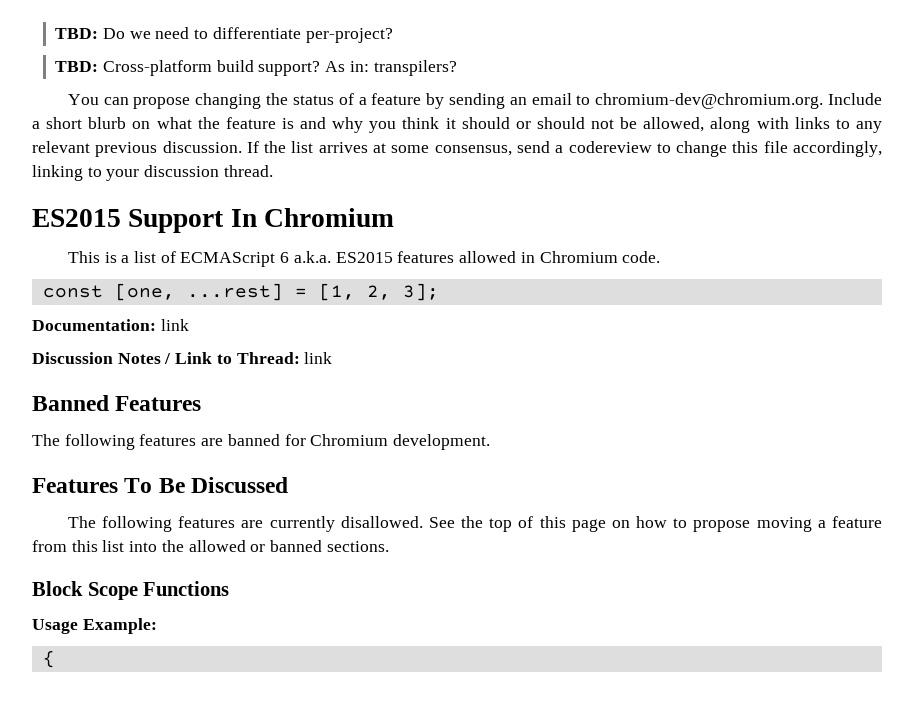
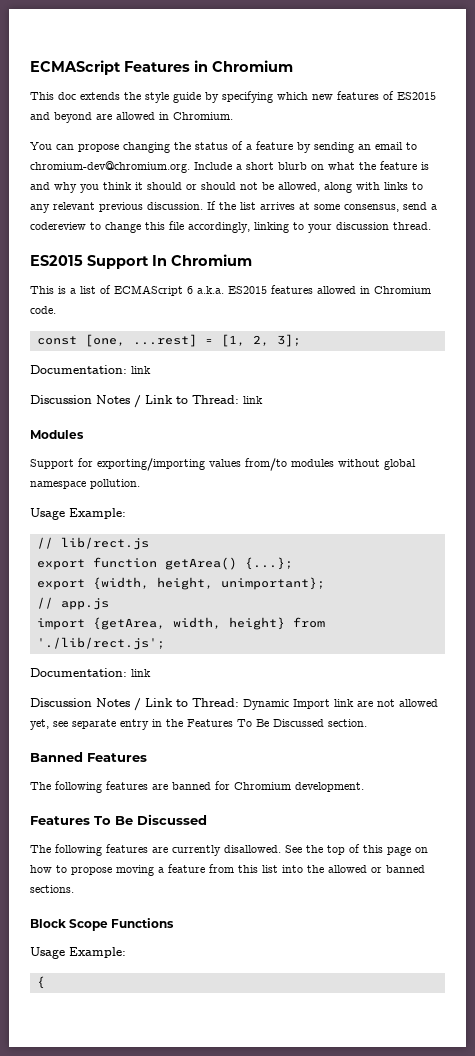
- TBD: Do we need to differentiate per-project?
- TBD: Cross-platform build support? As in: transpilers?
+ ECMAScript Features in Chromium
+ This doc extends the style guide by specifying which new features of ES2015 and beyond are allowed in Chromium.
+ Modules
+ Support for exporting/importing values from/to modules without global namespace pollution.
+ Usage Example:
+ // lib/rect.js
+ export function getArea() {...};
+ export {width, height, unimportant};
+ // app.js
+ import {getArea, width, height} from './lib/rect.js';
+ Documentation: link
+ Discussion Notes / Link to Thread: Dynamic Import link are not allowed yet, see separate entry in the Features To Be Discussed section.

